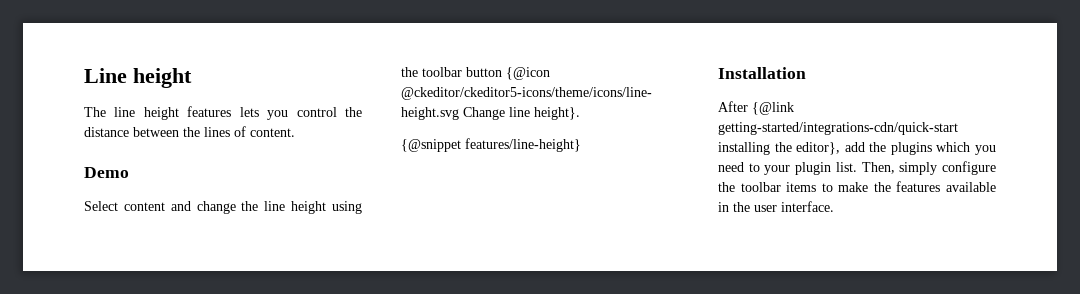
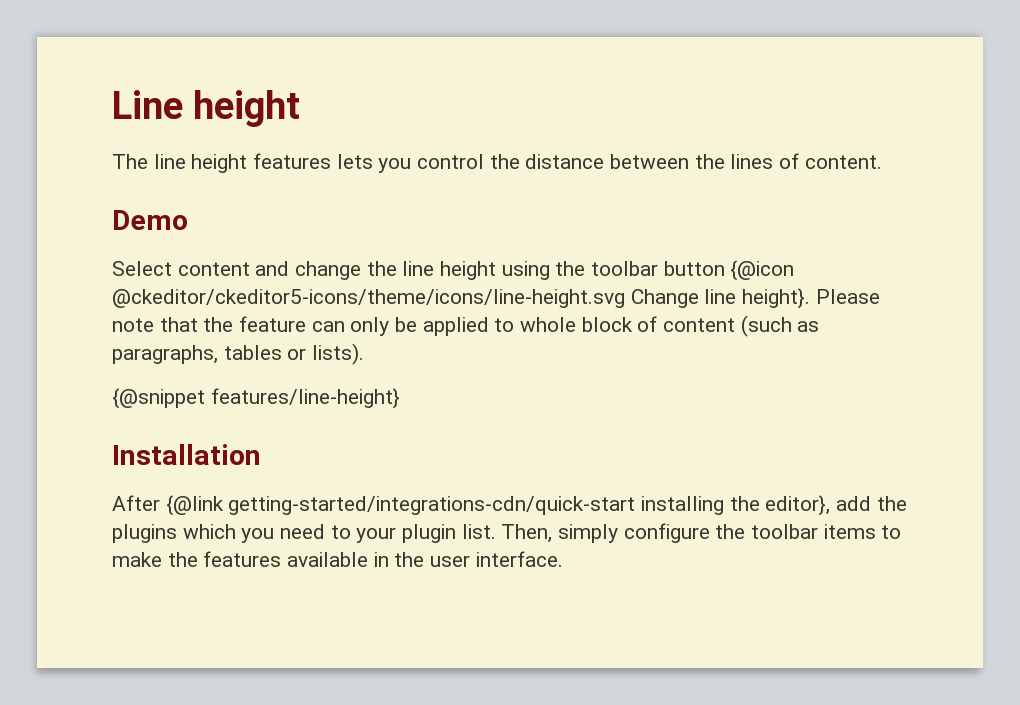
+ Please note that the feature can only be applied to whole block of content (such as paragraphs, tables or lists).

